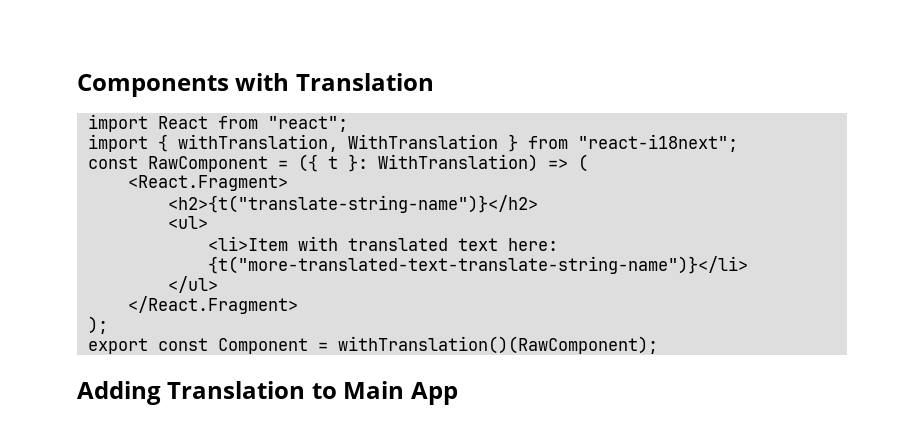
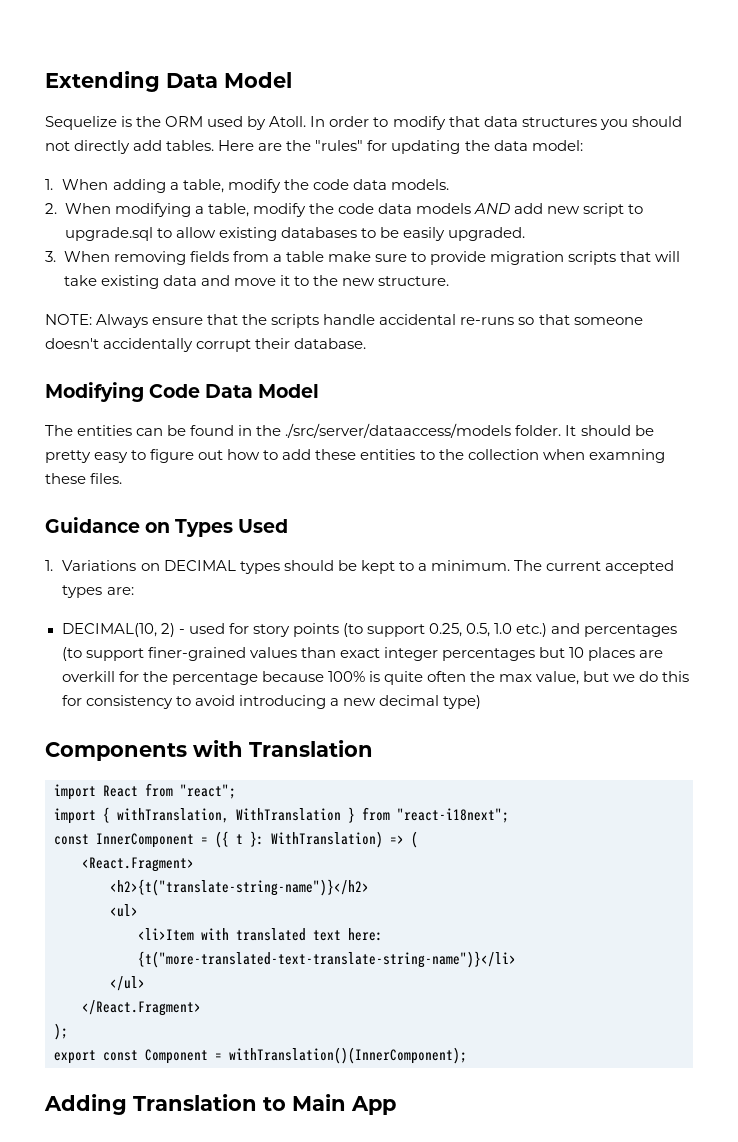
+ Extending Data Model
+ Sequelize is the ORM used by Atoll. In order to modify that data structures you should not directly add tables. Here are the "rules" for updating the data model:
+ 1. When adding a table, modify the code data models.
+ 2. When modifying a table, modify the code data models AND add new script to upgrade.sql to allow existing databases to be easily upgraded.
+ 3. When removing fields from a table make sure to provide migration scripts that will take existing data and move it to the new structure.
+ NOTE: Always ensure that the scripts handle accidental re-runs so that someone doesn't accidentally corrupt their database.
+ Modifying Code Data Model
+ The entities can be found in the ./src/server/dataaccess/models folder. It should be pretty easy to figure out how to add these entities to the collection when examning these files.
+ Guidance on Types Used
+ 1. Variations on DECIMAL types should be kept to a minimum. The current accepted types are:
+ DECIMAL(10, 2) - used for story points (to support 0.25, 0.5, 1.0 etc.) and percentages (to support finer-grained values than exact integer percentages but 10 places are overkill for the percentage because 100% is quite often the max value, but we do this for consistency to avoid introducing a new decimal type)
- const RawComponent = ({ t }: WithTranslation) => (
+ const InnerComponent = ({ t }: WithTranslation) => (
- export const Component = withTranslation()(RawComponent);
+ export const Component = withTranslation()(InnerComponent);

